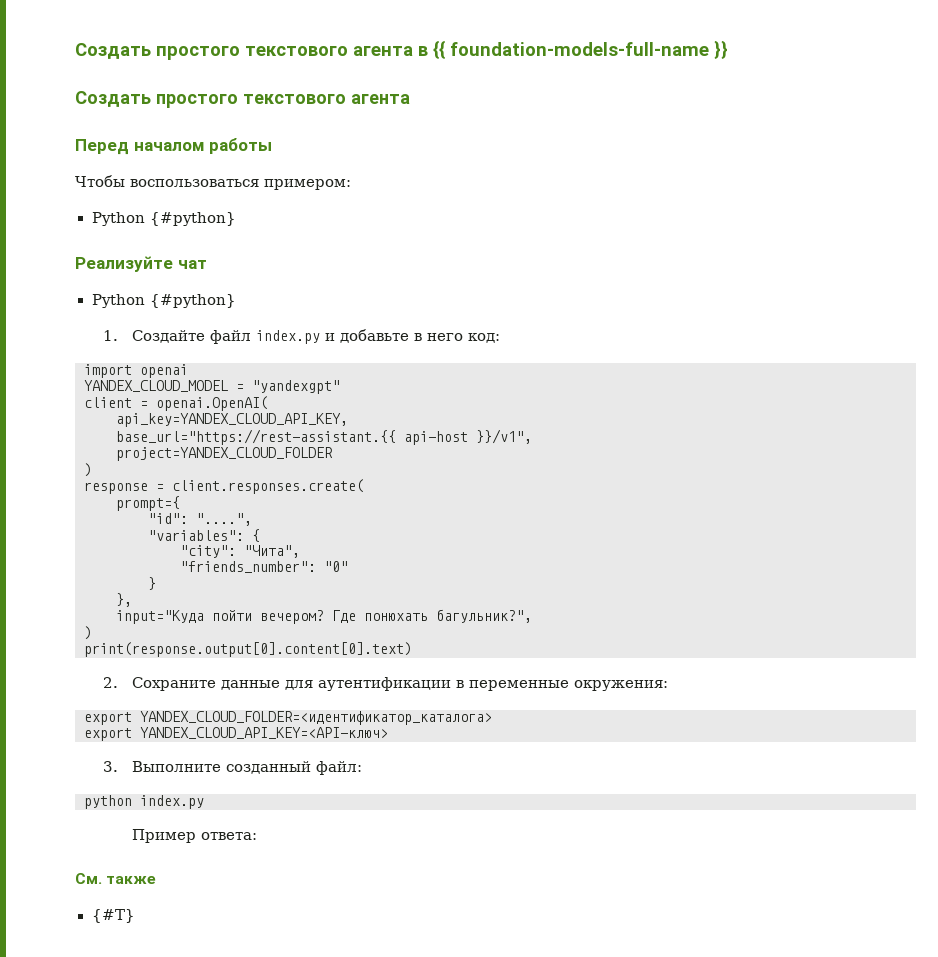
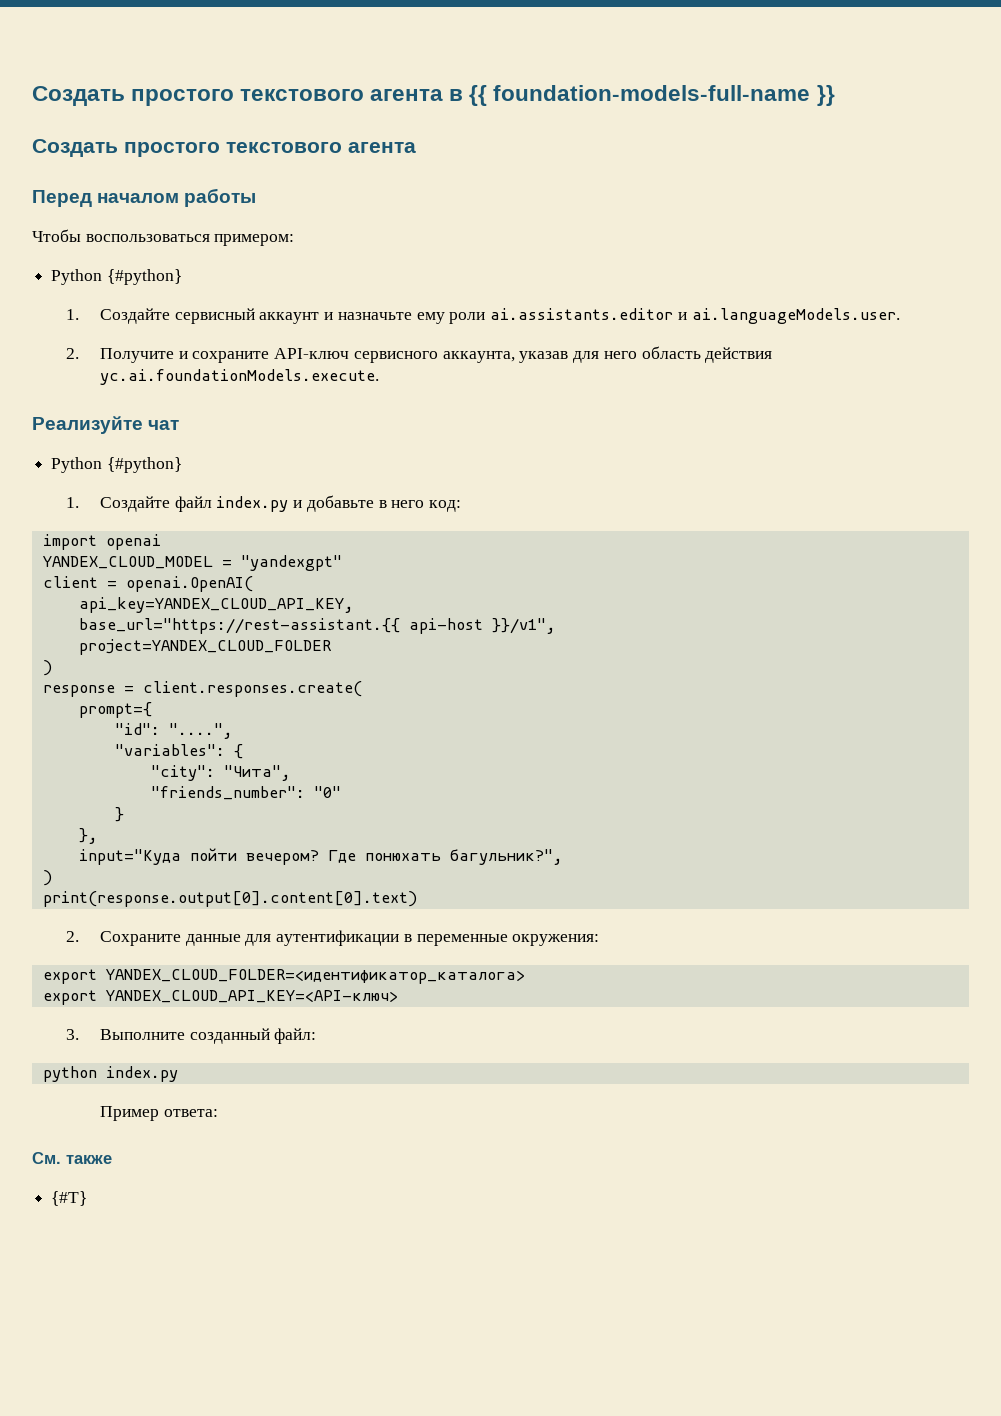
+ 1. Создайте сервисный аккаунт и назначьте ему роли ai.assistants.editor и ai.languageModels.user.
+ 2. Получите и сохраните API-ключ сервисного аккаунта, указав для него область действия yc.ai.foundationModels.execute.

